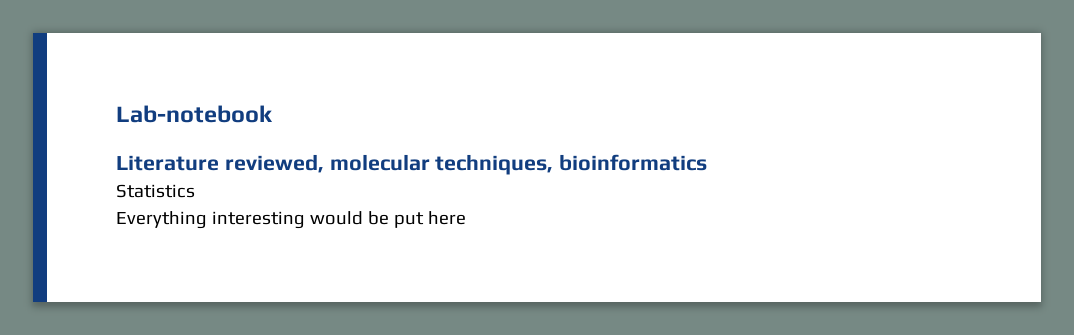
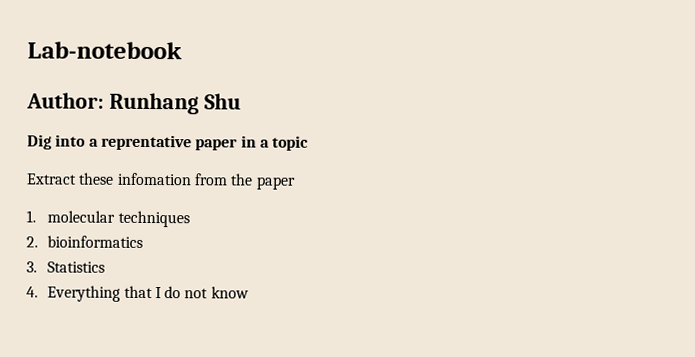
- Literature reviewed, molecular techniques, bioinformatics
+ Author: Runhang Shu
+ Dig into a reprentative paper in a topic
+ Extract these infomation from the paper
+ 1. molecular techniques
+ 2. bioinformatics
- Statistics
+ 3. Statistics
- Everything interesting would be put here
+ 4. Everything that I do not know

